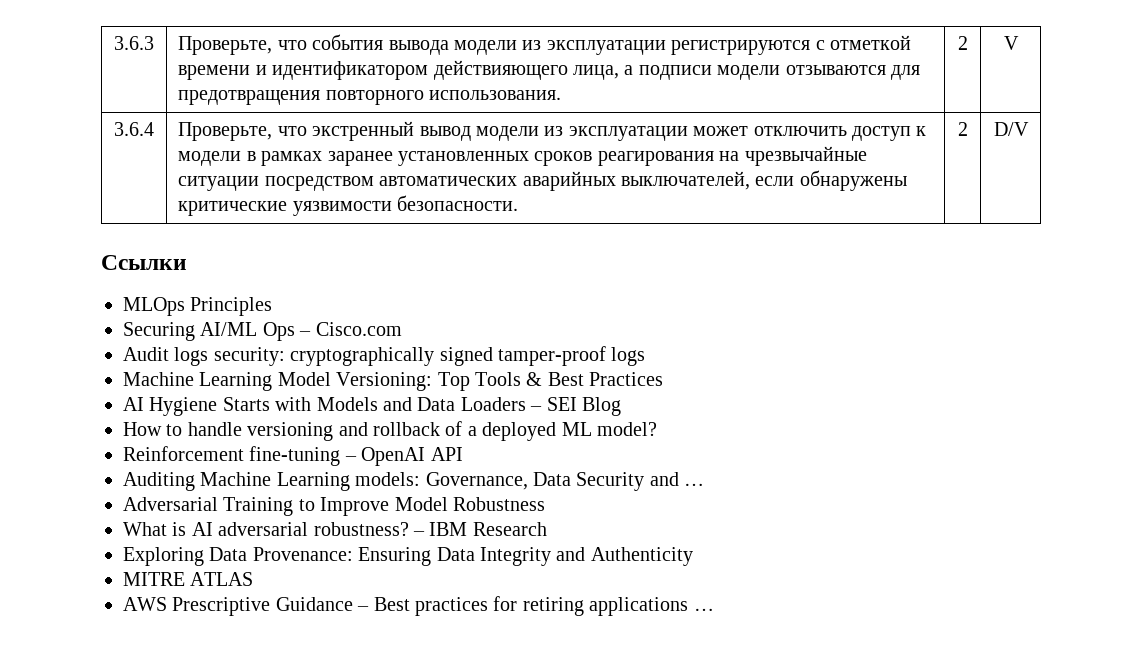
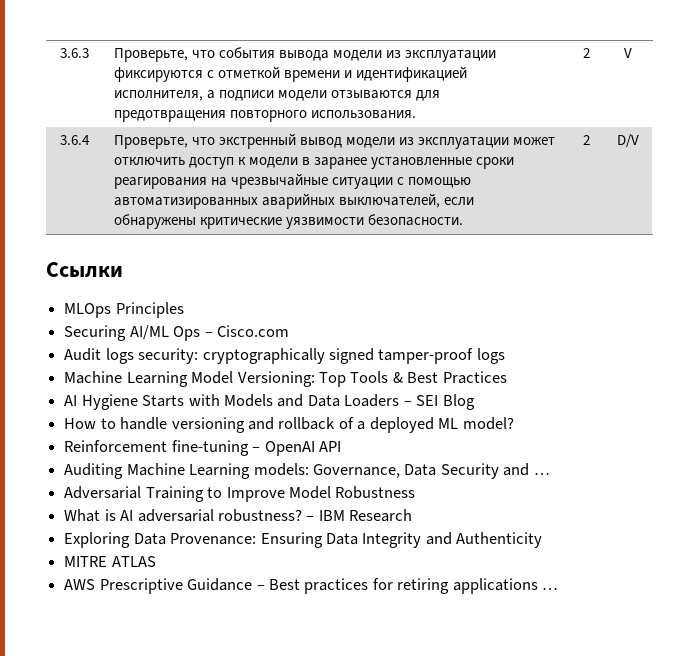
- 3.6.3 | Проверьте, что события вывода модели из эксплуатации регистрируются с отметкой времени и идентификатором действияющего лица, а подписи модели отзываются для предотвращения повторного использования. | 2 | V
+ 3.6.3 | Проверьте, что события вывода модели из эксплуатации фиксируются с отметкой времени и идентификацией исполнителя, а подписи модели отзываются для предотвращения повторного использования. | 2 | V
- 3.6.4 | Проверьте, что экстренный вывод модели из эксплуатации может отключить доступ к модели в рамках заранее установленных сроков реагирования на чрезвычайные ситуации посредством автоматических аварийных выключателей, если обнаружены критические уязвимости безопасности. | 2 | D/V
+ 3.6.4 | Проверьте, что экстренный вывод модели из эксплуатации может отключить доступ к модели в заранее установленные сроки реагирования на чрезвычайные ситуации с помощью автоматизированных аварийных выключателей, если обнаружены критические уязвимости безопасности. | 2 | D/V

